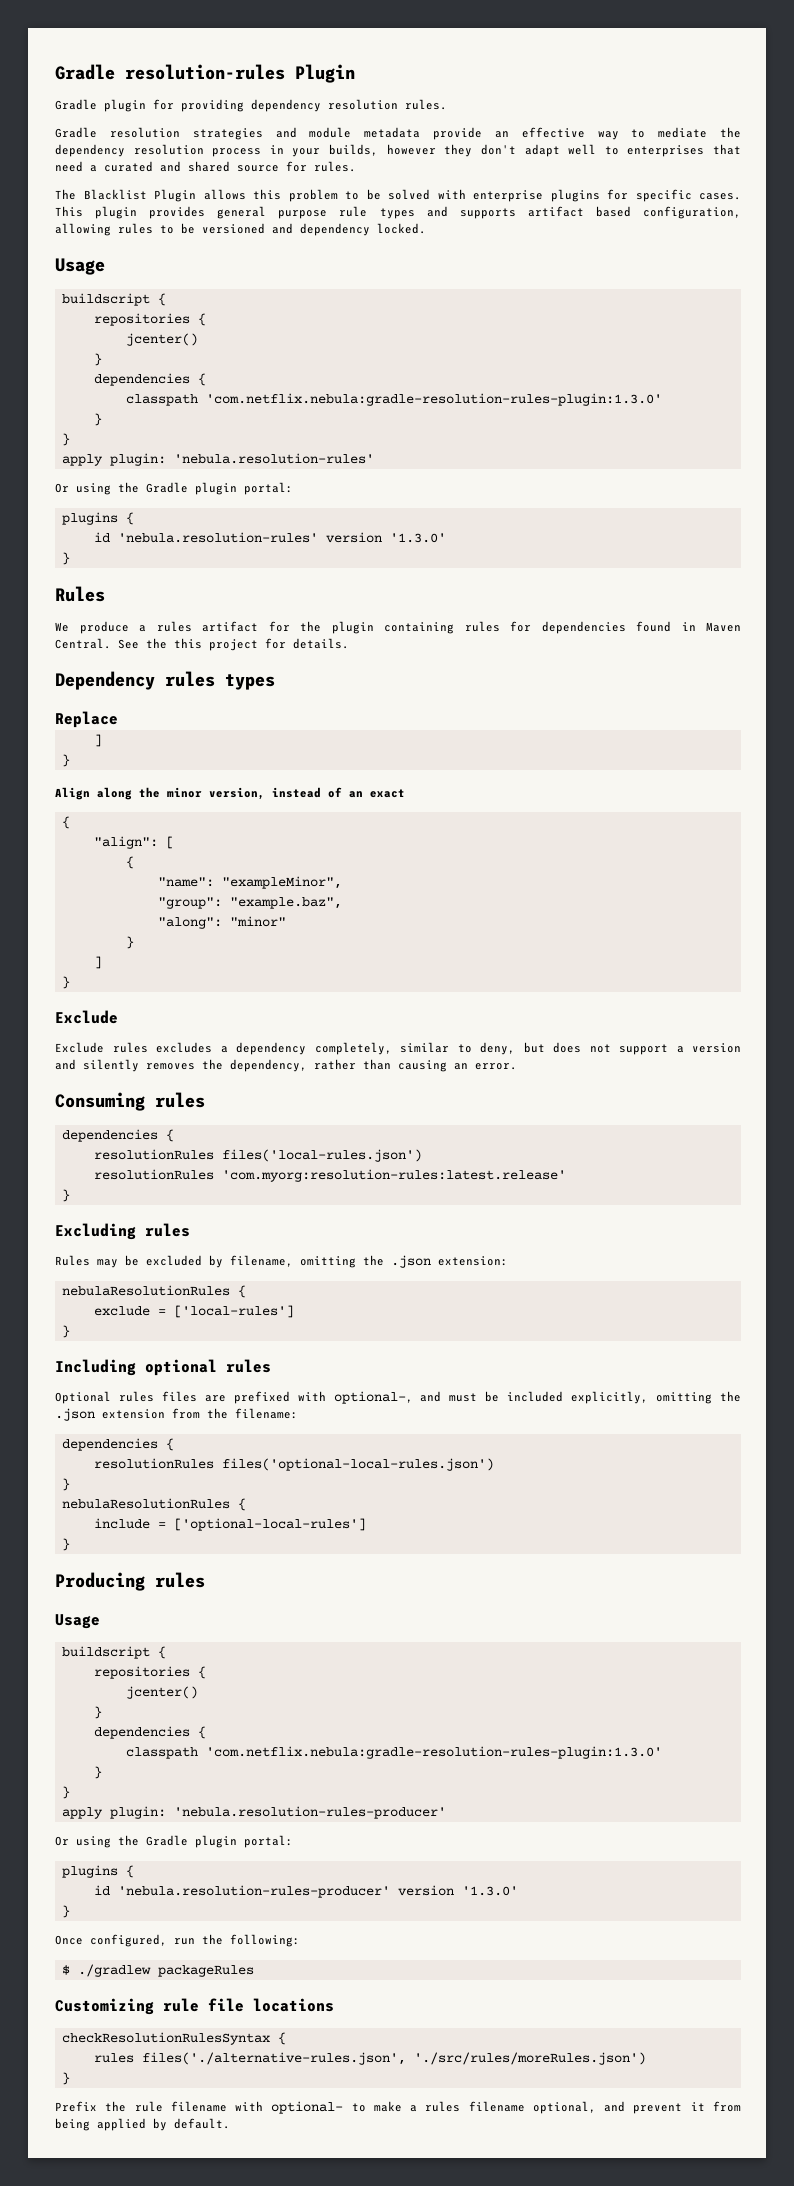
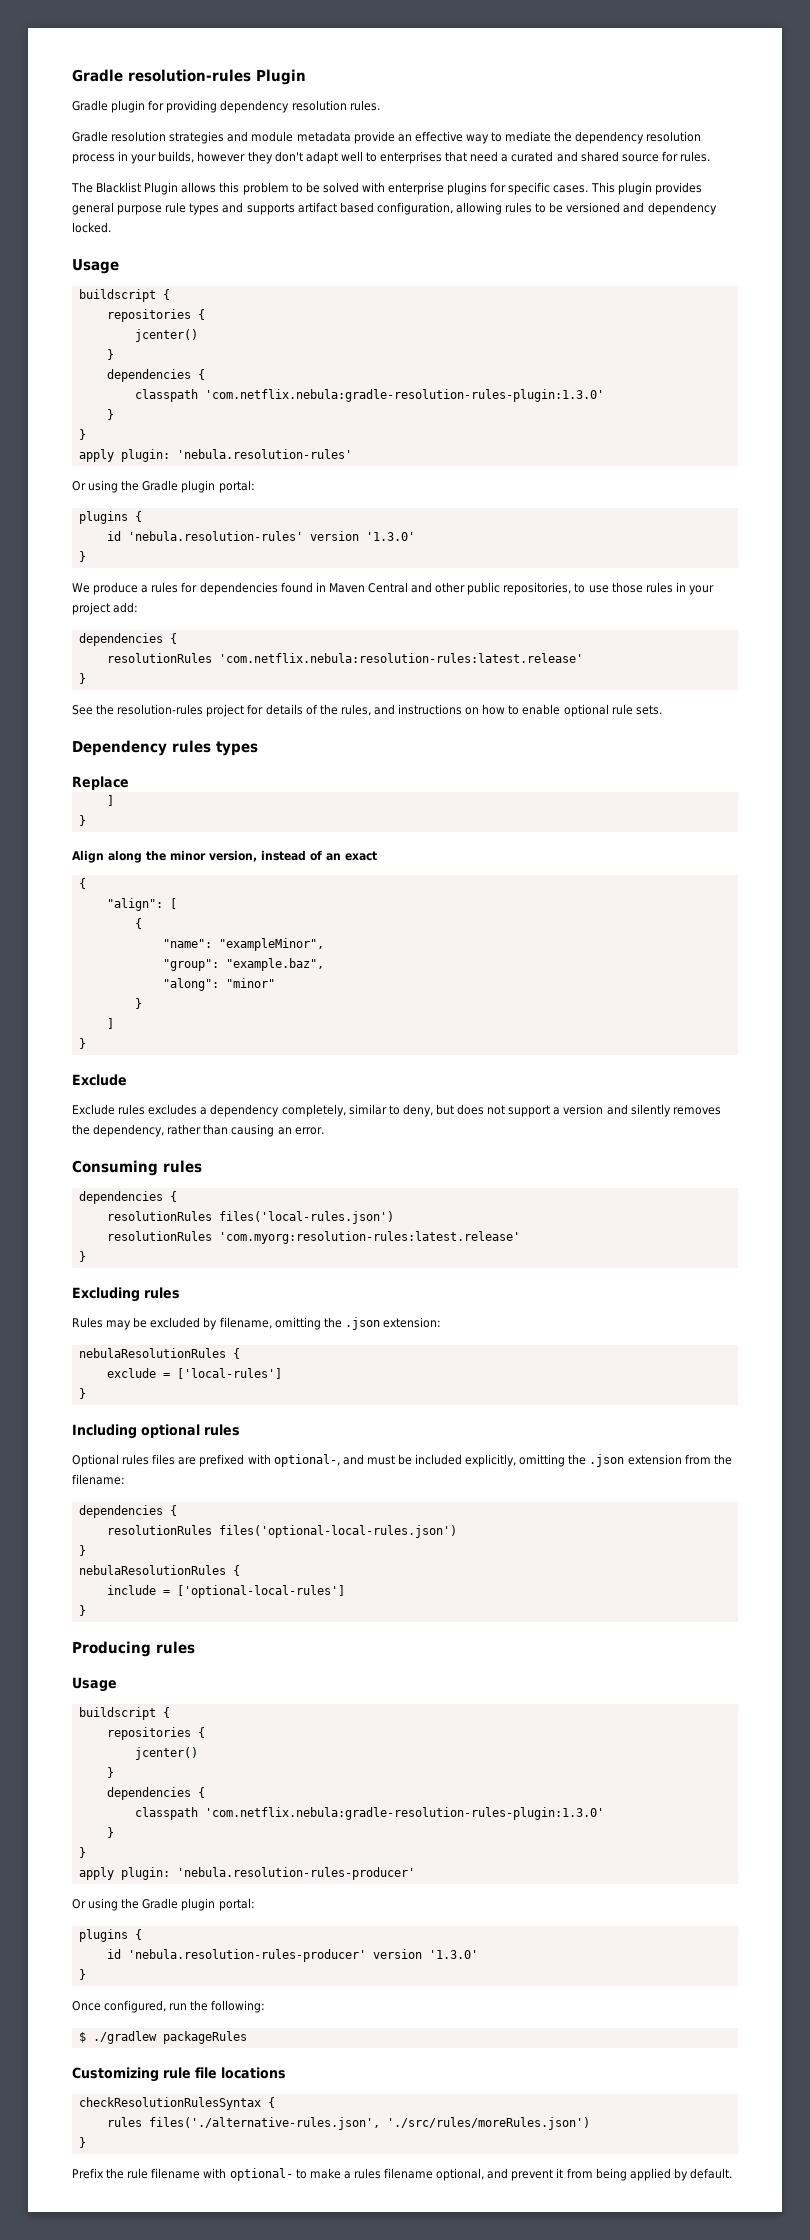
  id 'nebula.resolution-rules' version '1.3.0'
  }
- Rules
- We produce a rules artifact for the plugin containing rules for dependencies found in Maven Central. See the this project for details.
+ We produce a rules for dependencies found in Maven Central and other public repositories, to use those rules in your project add:
+ dependencies {
+ resolutionRules 'com.netflix.nebula:resolution-rules:latest.release'
+ }
+ See the resolution-rules project for details of the rules, and instructions on how to enable optional rule sets.

